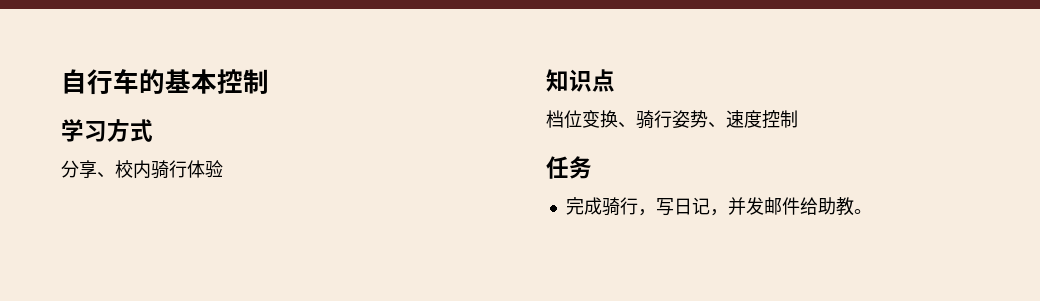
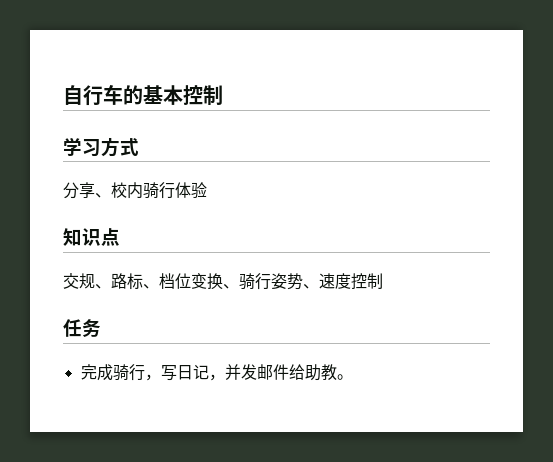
- 档位变换、骑行姿势、速度控制
+ 交规、路标、档位变换、骑行姿势、速度控制

